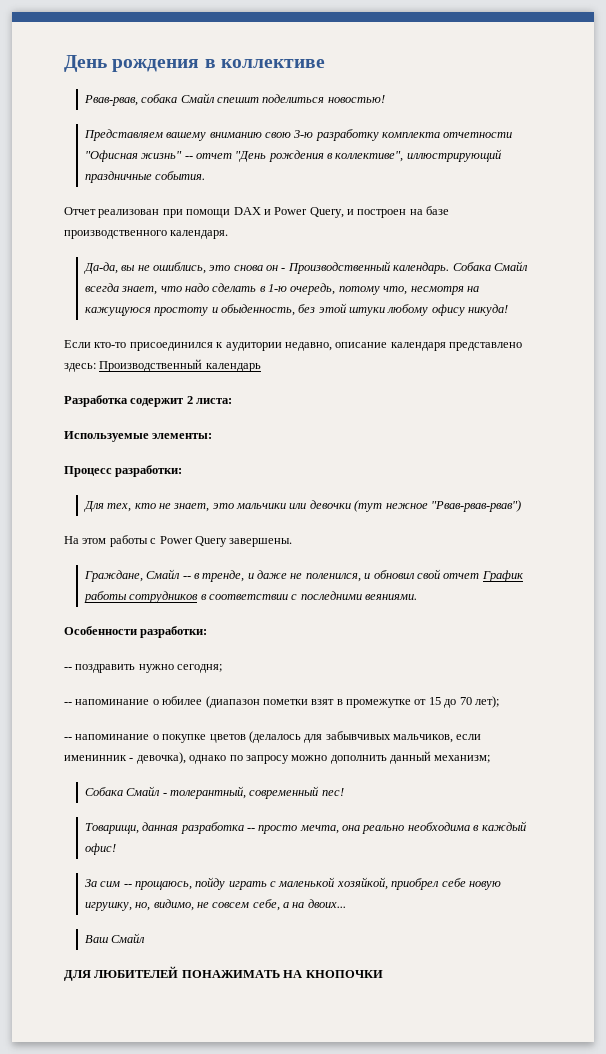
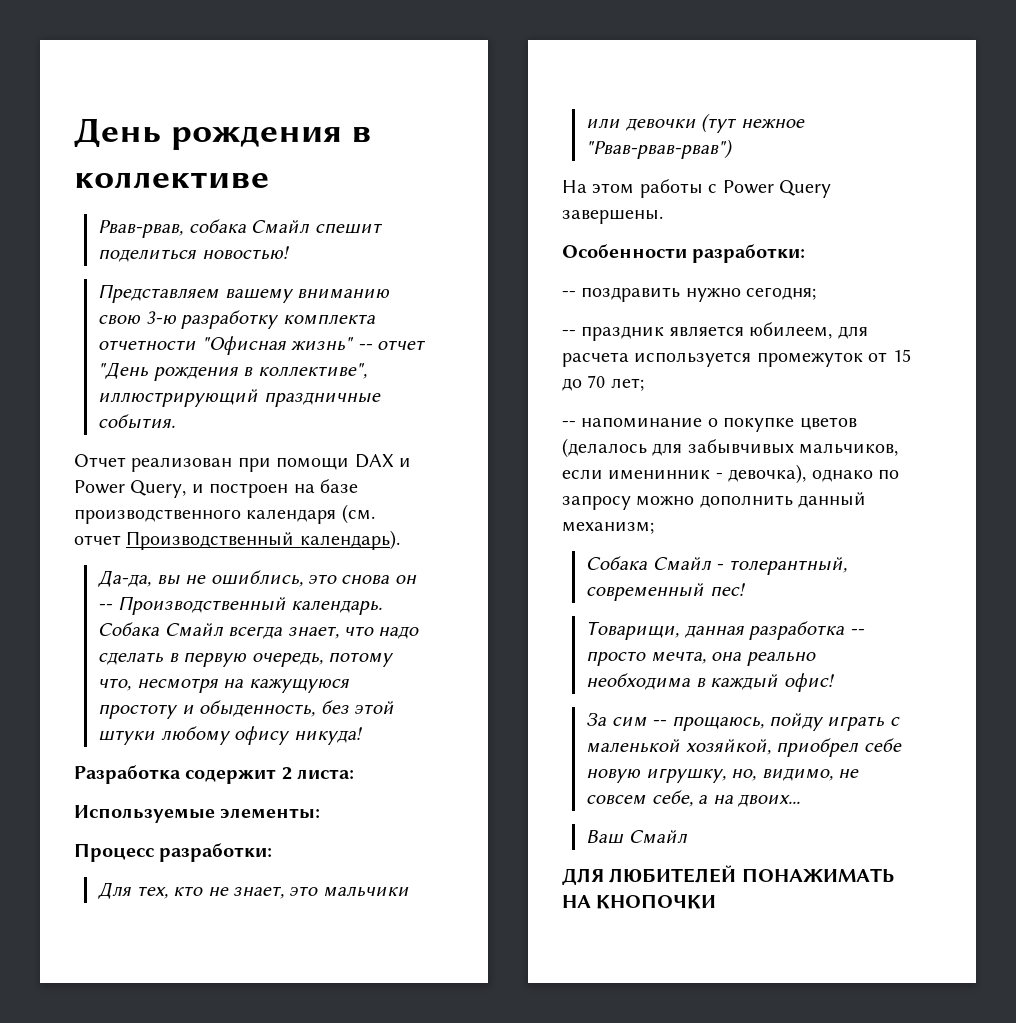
- Отчет реализован при помощи DAX и Power Query, и построен на базе производственного календаря.
+ Отчет реализован при помощи DAX и Power Query, и построен на базе производственного календаря (см. отчет Производственный календарь).
- Да-да, вы не ошиблись, это снова он - Производственный календарь.
+ Да-да, вы не ошиблись, это снова он -- Производственный календарь.
- Собака Смайл всегда знает, что надо сделать в 1-ю очередь, потому что, несмотря на кажущуюся простоту и обыденность, без этой штуки любому офису никуда!
+ Собака Смайл всегда знает, что надо сделать в первую очередь, потому что, несмотря на кажущуюся простоту и обыденность, без этой штуки любому офису никуда!
- Если кто-то присоединился к аудитории недавно, описание календаря представлено здесь: Производственный календарь
- Граждане, Смайл -- в тренде, и даже не поленился, и обновил свой отчет График работы сотрудников в соответствии с последними веяниями.
- -- напоминание о юбилее (диапазон пометки взят в промежутке от 15 до 70 лет);
+ -- праздник является юбилеем, для расчета используется промежуток от 15 до 70 лет;

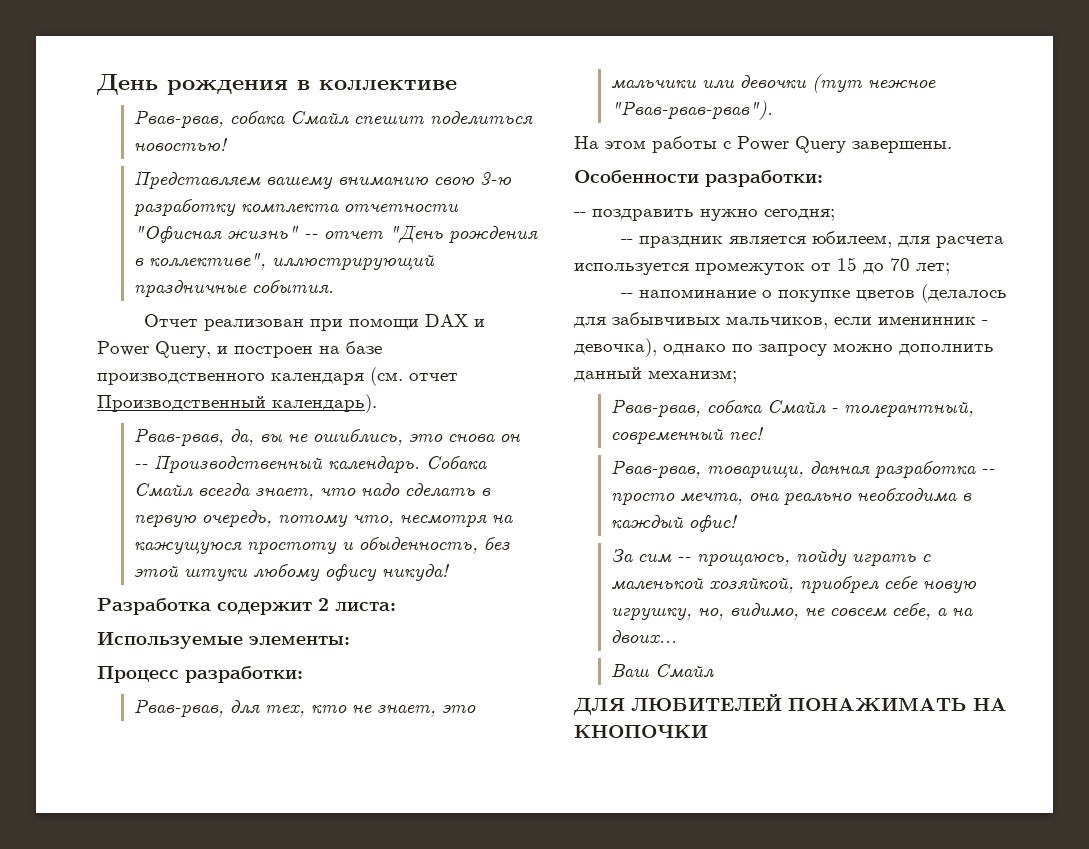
- Да-да, вы не ошиблись, это снова он -- Производственный календарь.
+ Рвав-рвав, да, вы не ошиблись, это снова он -- Производственный календарь.
- Для тех, кто не знает, это мальчики или девочки (тут нежное "Рвав-рвав-рвав")
+ Рвав-рвав, для тех, кто не знает, это мальчики или девочки (тут нежное "Рвав-рвав-рвав").
- Собака Смайл - толерантный, современный пес!
+ Рвав-рвав, собака Смайл - толерантный, современный пес!
- Товарищи, данная разработка -- просто мечта, она реально необходима в каждый офис!
+ Рвав-рвав, товарищи, данная разработка -- просто мечта, она реально необходима в каждый офис!

